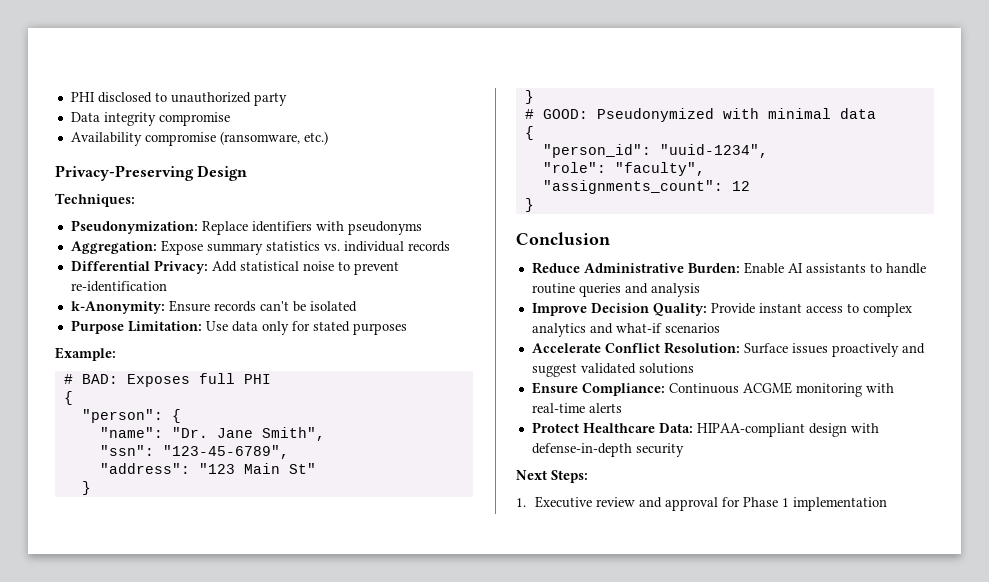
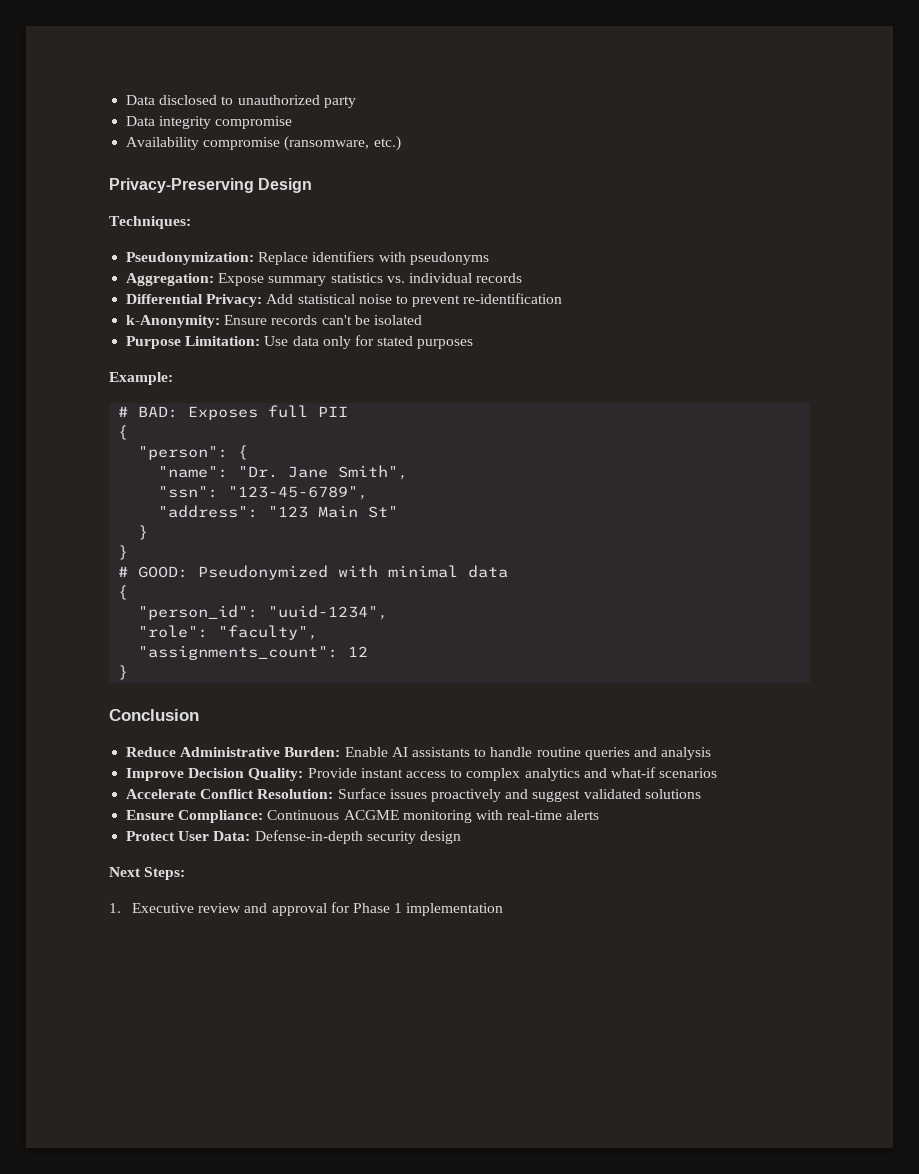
- PHI disclosed to unauthorized party
+ Data disclosed to unauthorized party
- # BAD: Exposes full PHI
+ # BAD: Exposes full PII
- Protect Healthcare Data: HIPAA-compliant design with defense-in-depth security
+ Protect User Data: Defense-in-depth security design

